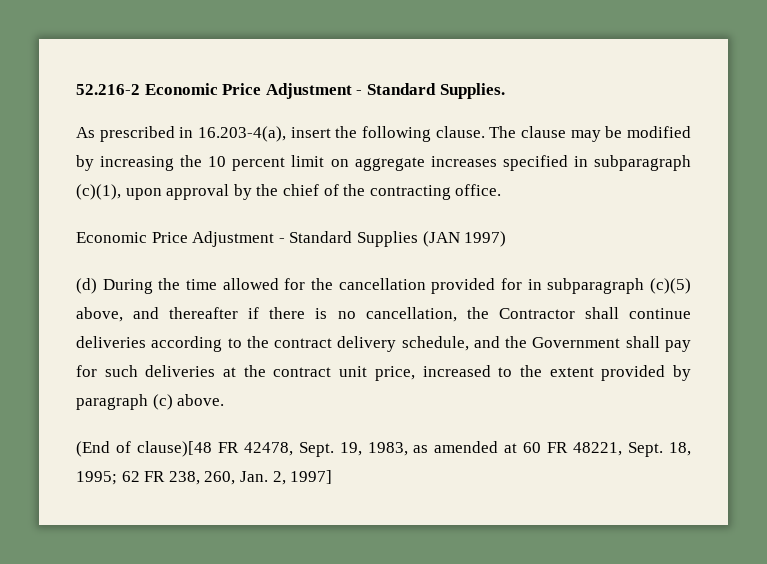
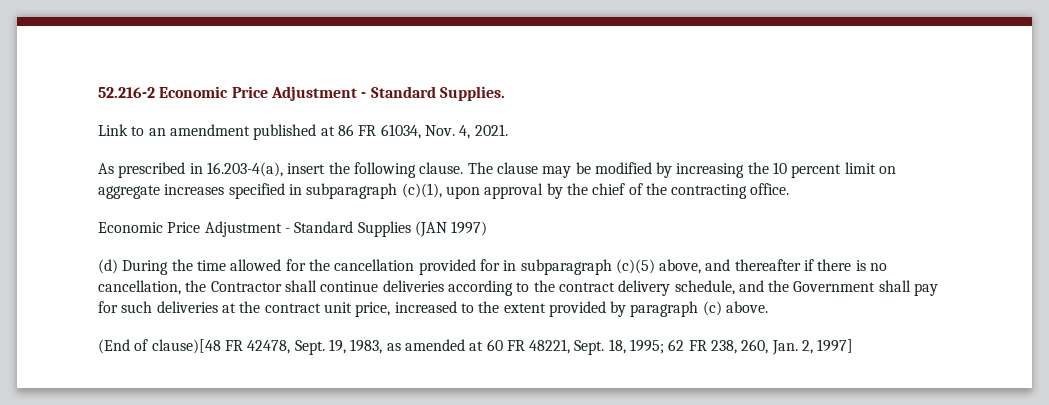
+ Link to an amendment published at 86 FR 61034, Nov. 4, 2021.

